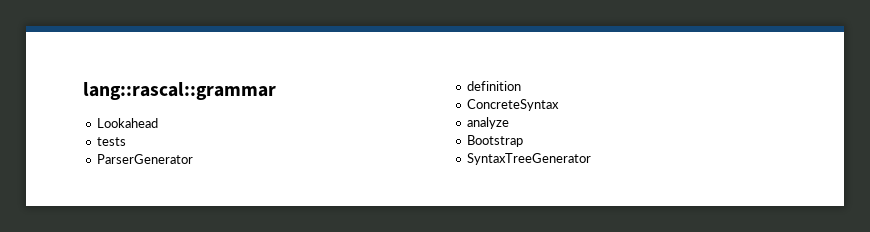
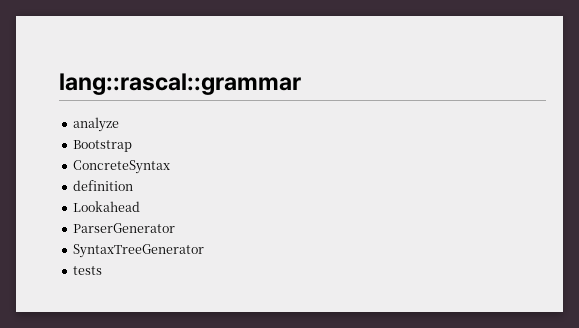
- Lookahead
- tests
- ParserGenerator
- definition
- ConcreteSyntax
  analyze
  Bootstrap
+ ConcreteSyntax
+ definition
+ Lookahead
+ ParserGenerator
+ tests

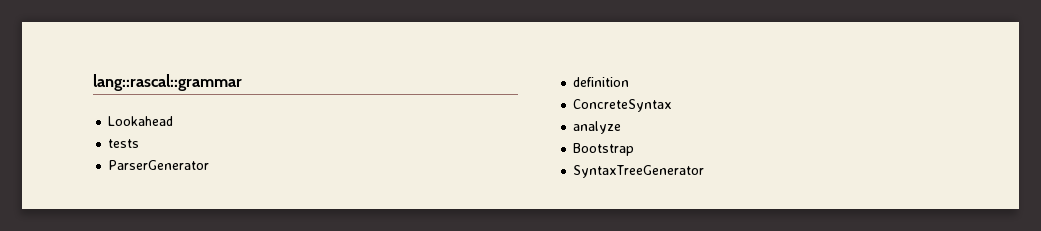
+ Lookahead
+ tests
+ ParserGenerator
+ definition
+ ConcreteSyntax
  analyze
  Bootstrap
- ConcreteSyntax
- definition
- Lookahead
- ParserGenerator
- tests

